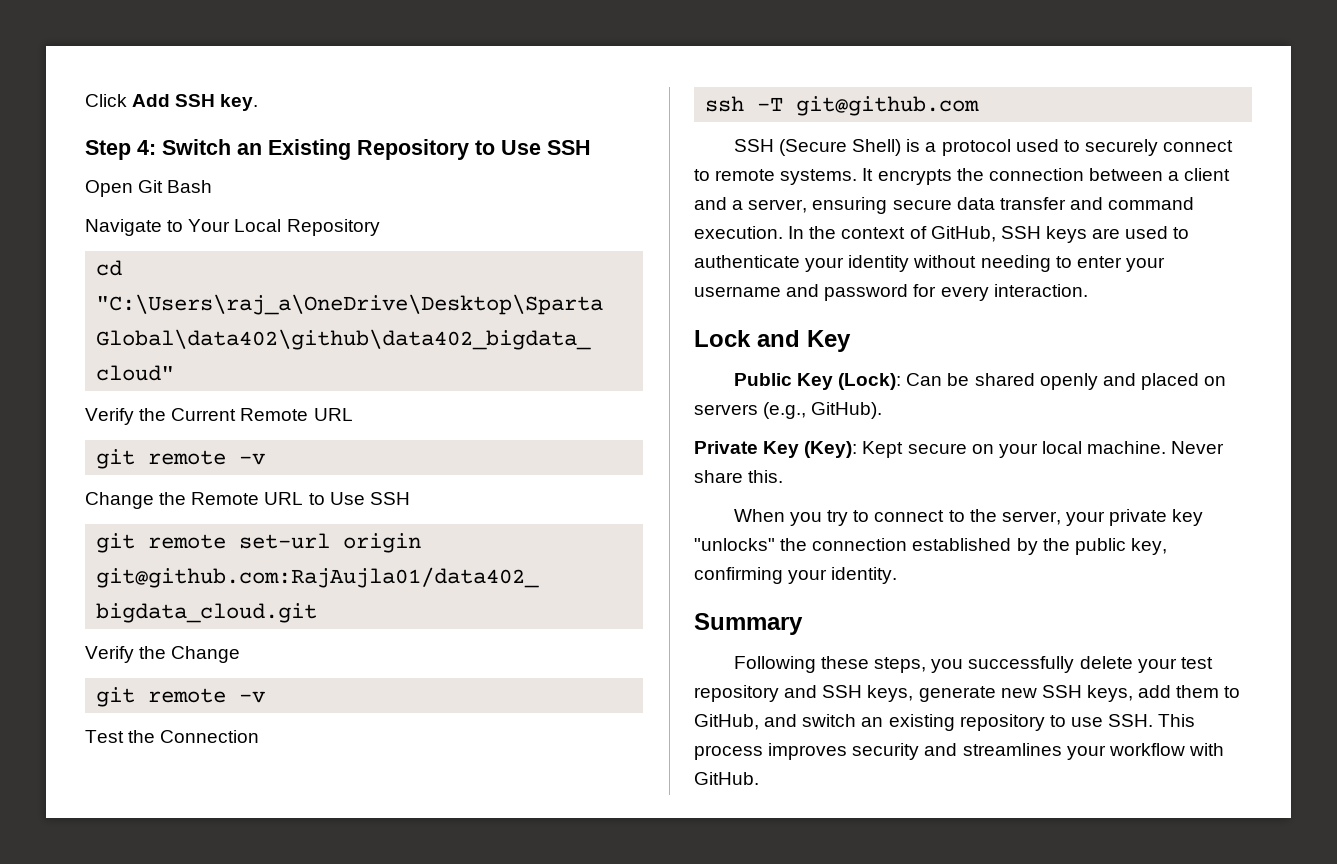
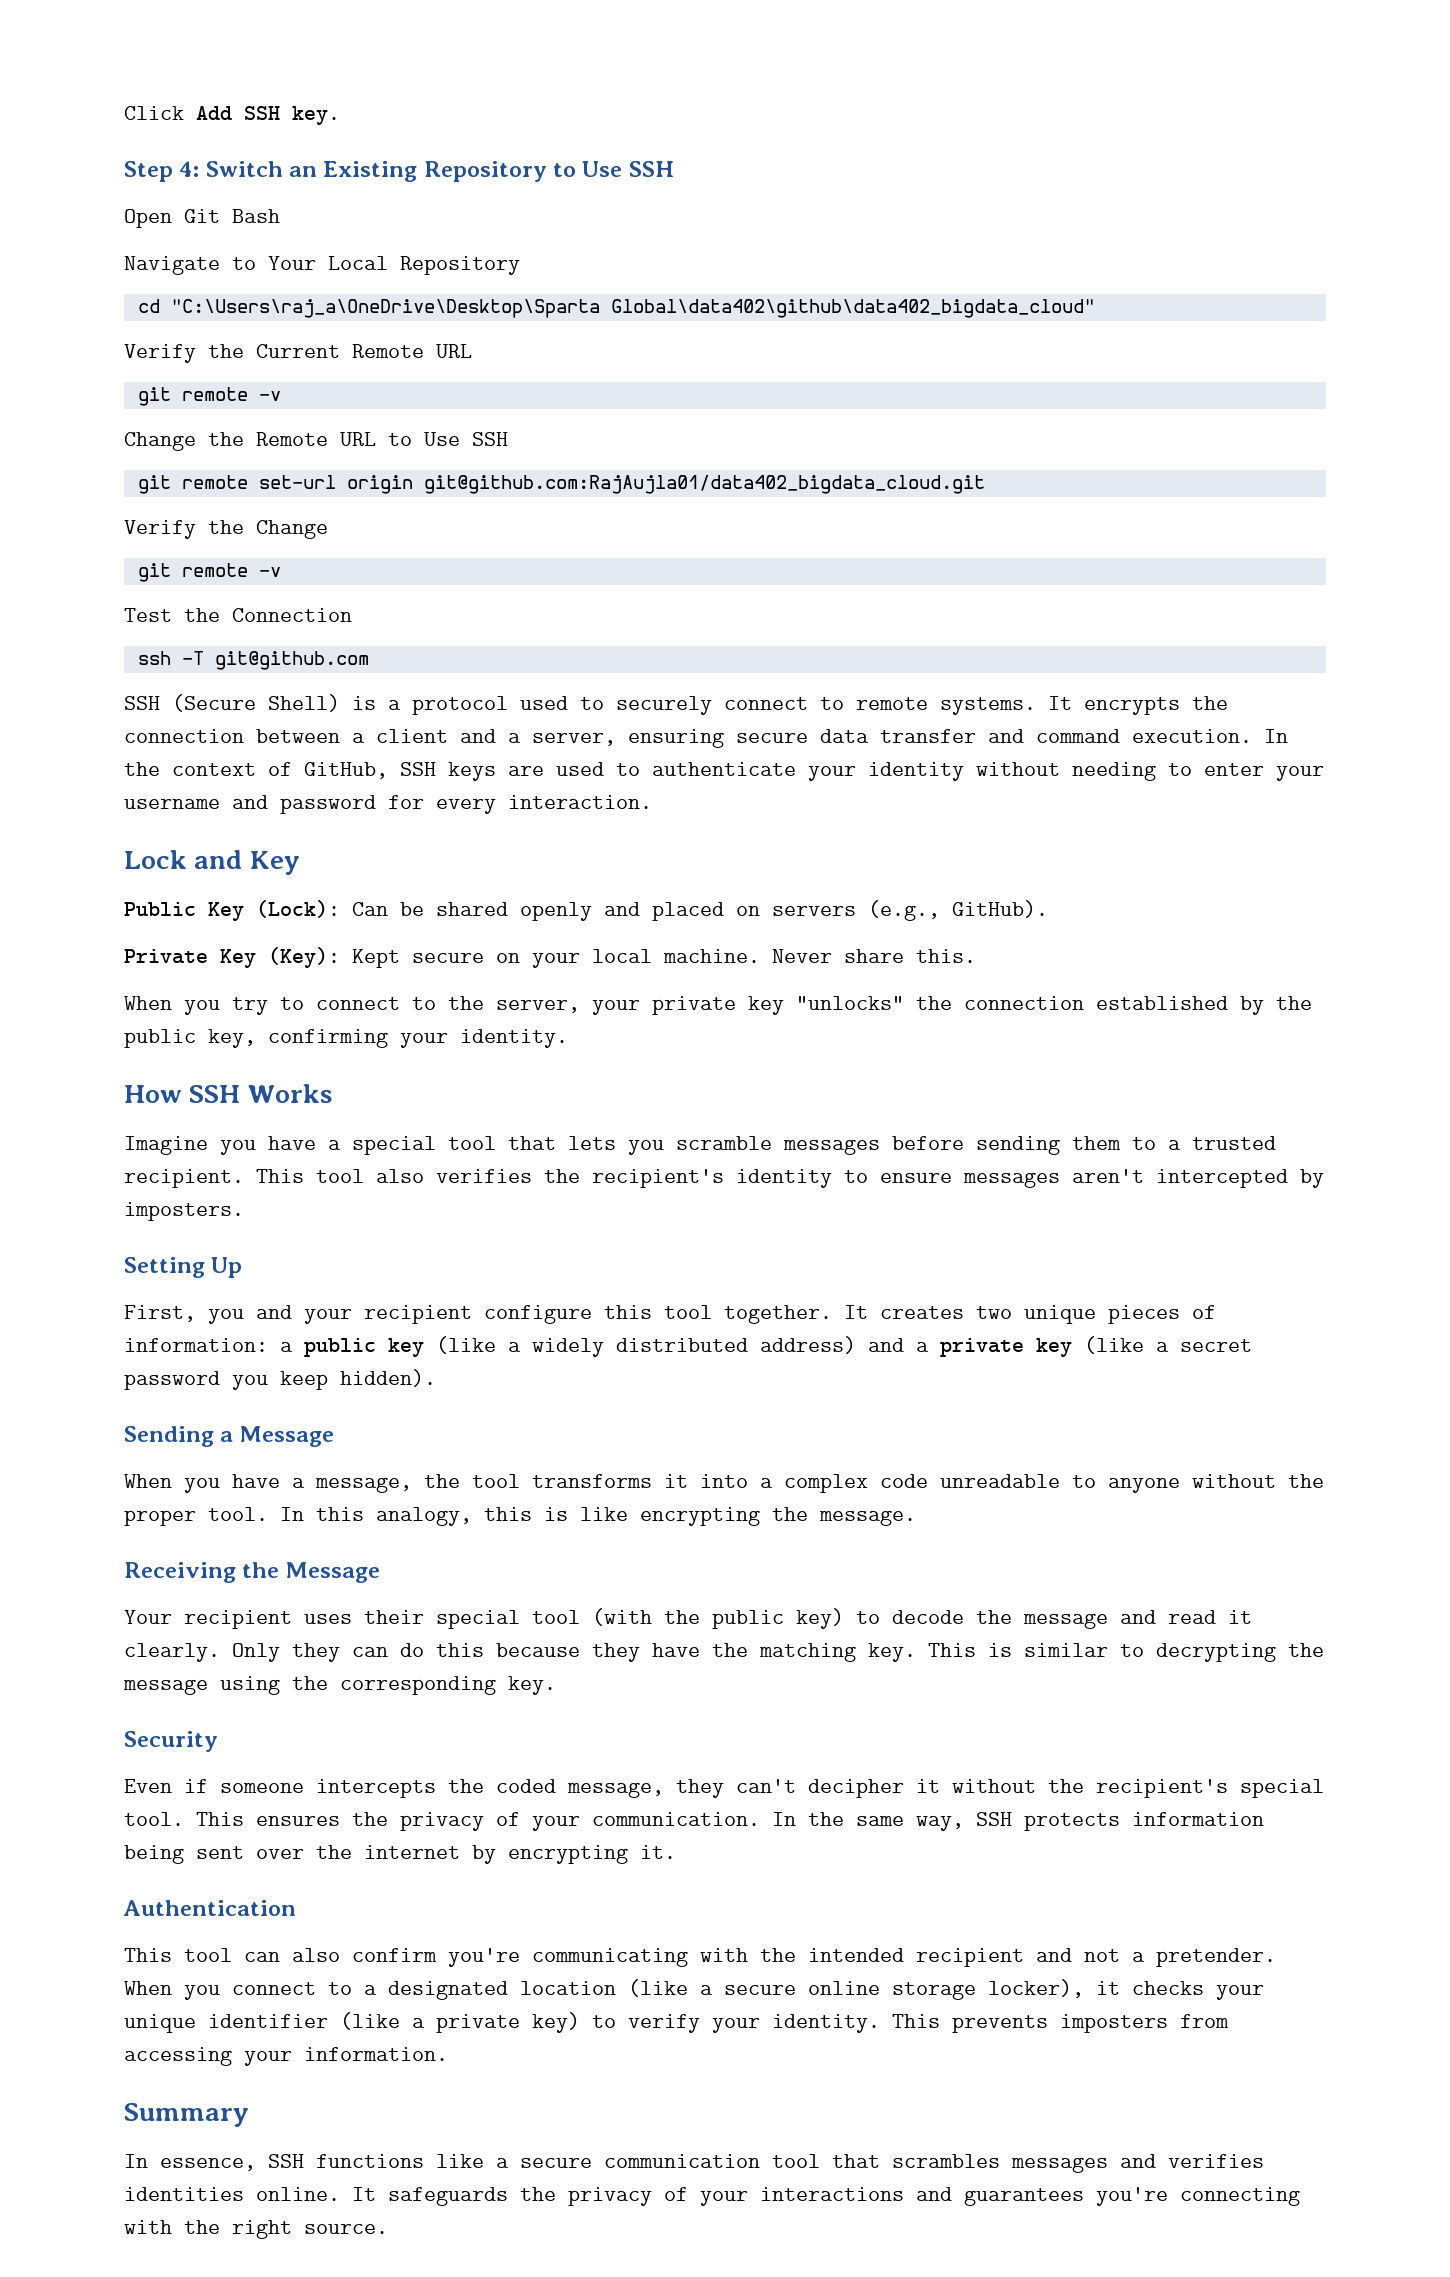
+ How SSH Works
+ Imagine you have a special tool that lets you scramble messages before sending them to a trusted recipient. This tool also verifies the recipient's identity to ensure messages aren't intercepted by imposters.
+ Setting Up
+ First, you and your recipient configure this tool together. It creates two unique pieces of information: a public key (like a widely distributed address) and a private key (like a secret password you keep hidden).
+ Sending a Message
+ When you have a message, the tool transforms it into a complex code unreadable to anyone without the proper tool. In this analogy, this is like encrypting the message.
+ Receiving the Message
+ Your recipient uses their special tool (with the public key) to decode the message and read it clearly. Only they can do this because they have the matching key. This is similar to decrypting the message using the corresponding key.
+ Security
+ Even if someone intercepts the coded message, they can't decipher it without the recipient's special tool. This ensures the privacy of your communication. In the same way, SSH protects information being sent over the internet by encrypting it.
+ Authentication
+ This tool can also confirm you're communicating with the intended recipient and not a pretender. When you connect to a designated location (like a secure online storage locker), it checks your unique identifier (like a private key) to verify your identity. This prevents imposters from accessing your information.
  Summary
- Following these steps, you successfully delete your test repository and SSH keys, generate new SSH keys, add them to GitHub, and switch an existing repository to use SSH. This process improves security and streamlines your workflow with GitHub.
+ In essence, SSH functions like a secure communication tool that scrambles messages and verifies identities online. It safeguards the privacy of your interactions and guarantees you're connecting with the right source.

